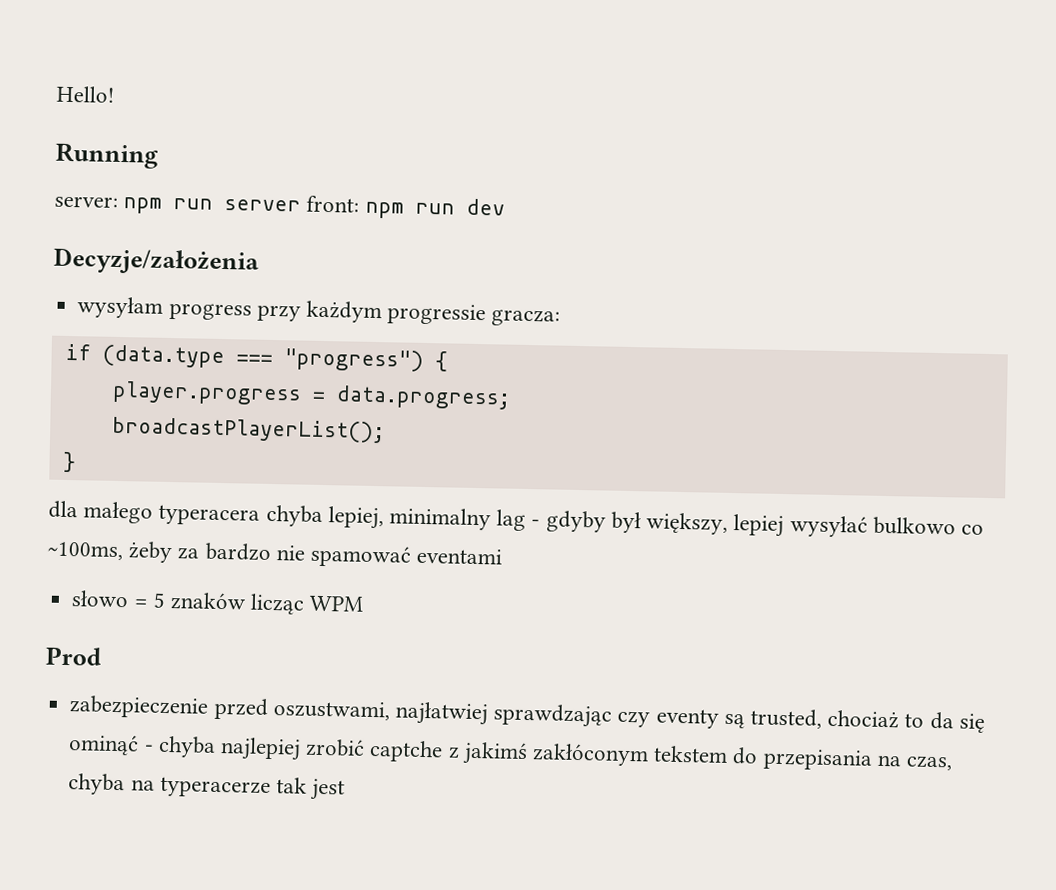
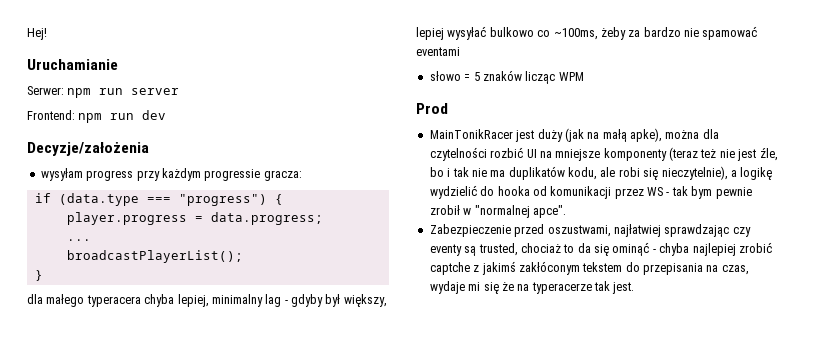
- Hello!
- Running
- server: npm run server front: npm run dev
+ Hej!
+ Uruchamianie
+ Serwer: npm run server
+ Frontend: npm run dev
+ ...
- zabezpieczenie przed oszustwami, najłatwiej sprawdzając czy eventy są trusted, chociaż to da się ominąć - chyba najlepiej zrobić captche z jakimś zakłóconym tekstem do przepisania na czas, chyba na typeracerze tak jest
+ MainTonikRacer jest duży (jak na małą apke), można dla czytelności rozbić UI na mniejsze komponenty (teraz też nie jest źle, bo i tak nie ma duplikatów kodu, ale robi się nieczytelnie), a logikę wydzielić do hooka od komunikacji przez WS - tak bym pewnie zrobił w "normalnej apce".
+ Zabezpieczenie przed oszustwami, najłatwiej sprawdzając czy eventy są trusted, chociaż to da się ominąć - chyba najlepiej zrobić captche z jakimś zakłóconym tekstem do przepisania na czas, wydaje mi się że na typeracerze tak jest.

